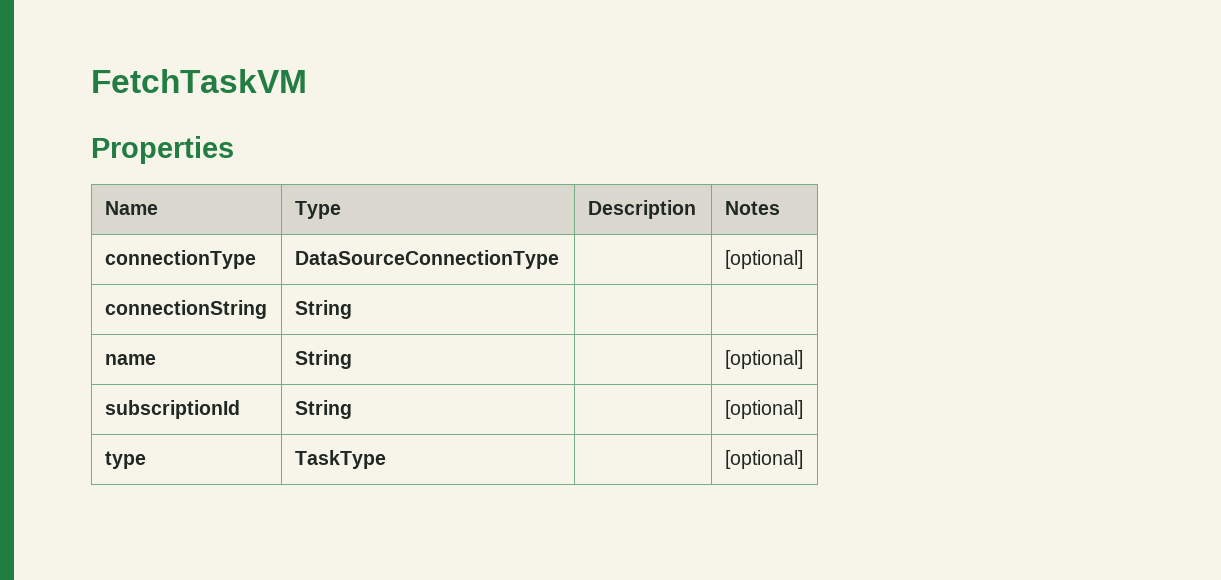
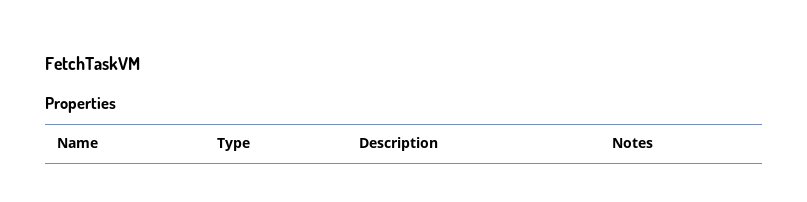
- connectionType | DataSourceConnectionType | | [optional]
- connectionString | String | |
- name | String | | [optional]
- subscriptionId | String | | [optional]
- type | TaskType | | [optional]

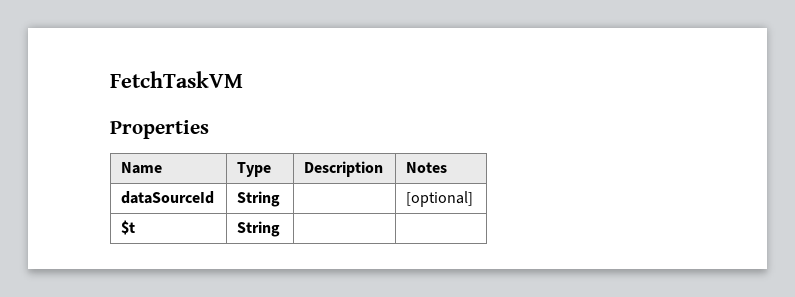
+ dataSourceId | String | | [optional]
+ $t | String | |

